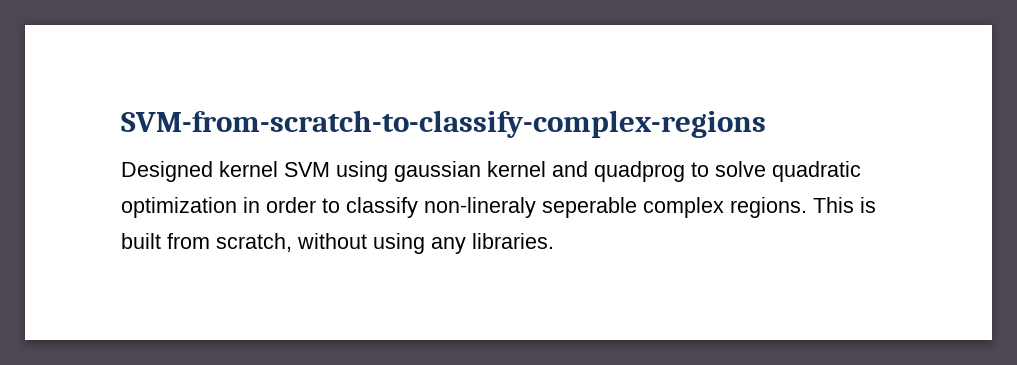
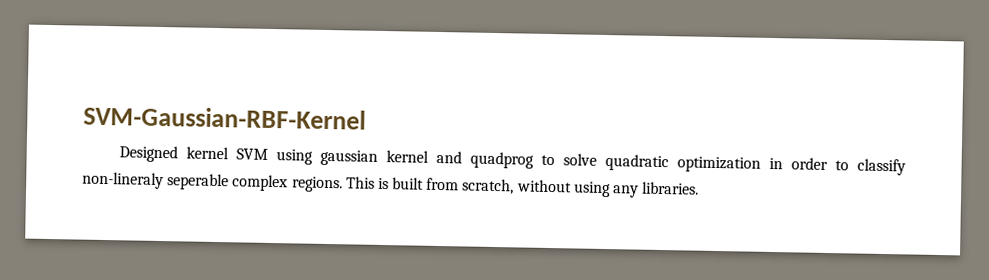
- SVM-from-scratch-to-classify-complex-regions
+ SVM-Gaussian-RBF-Kernel

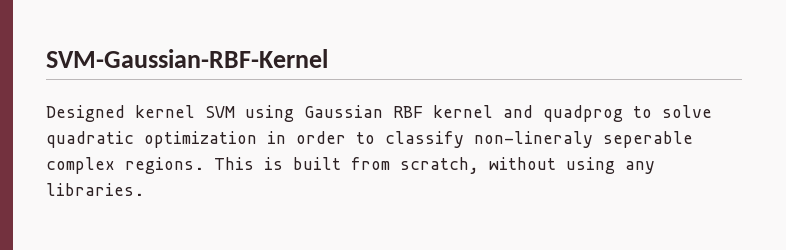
- Designed kernel SVM using gaussian kernel and quadprog to solve quadratic optimization in order to classify non-lineraly seperable complex regions.
+ Designed kernel SVM using Gaussian RBF kernel and quadprog to solve quadratic optimization in order to classify non-lineraly seperable complex regions.

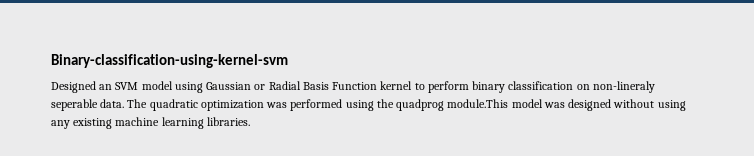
- SVM-Gaussian-RBF-Kernel
+ Binary-classification-using-kernel-svm
- Designed kernel SVM using Gaussian RBF kernel and quadprog to solve quadratic optimization in order to classify non-lineraly seperable complex regions. This is built from scratch, without using any libraries.
+ Designed an SVM model using Gaussian or Radial Basis Function kernel to perform binary classification on non-lineraly seperable data. The quadratic optimization was performed using the quadprog module.This model was designed without using any existing machine learning libraries.

